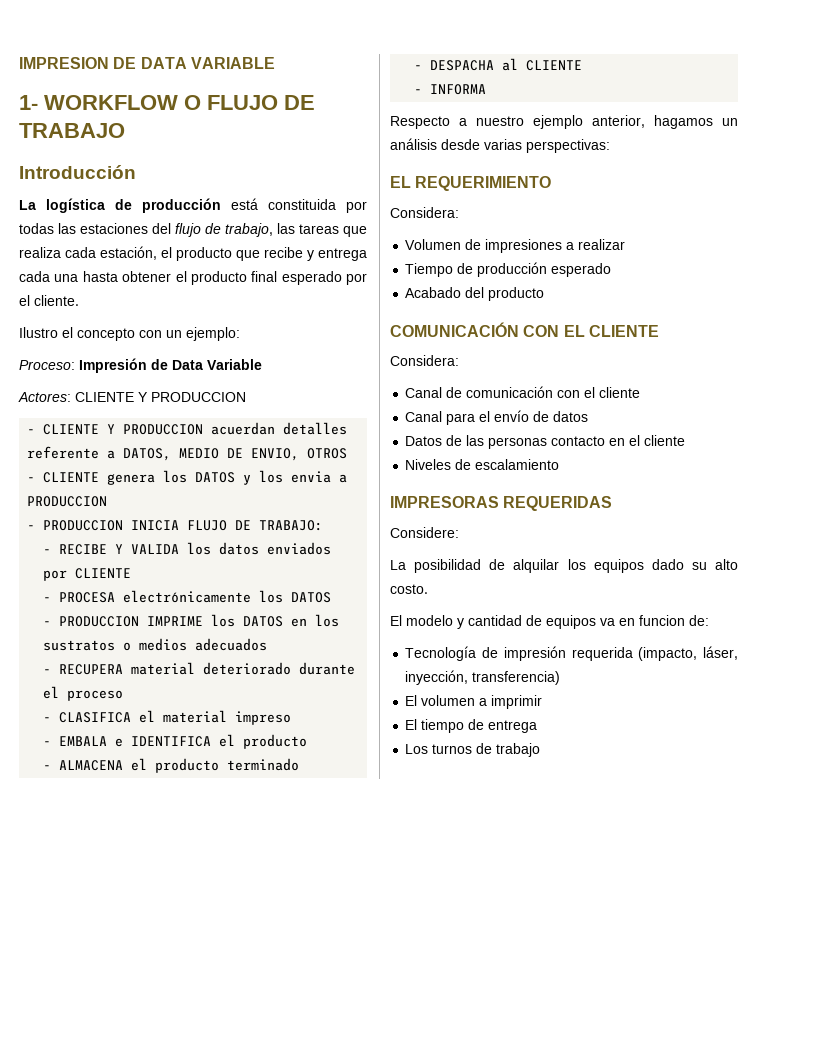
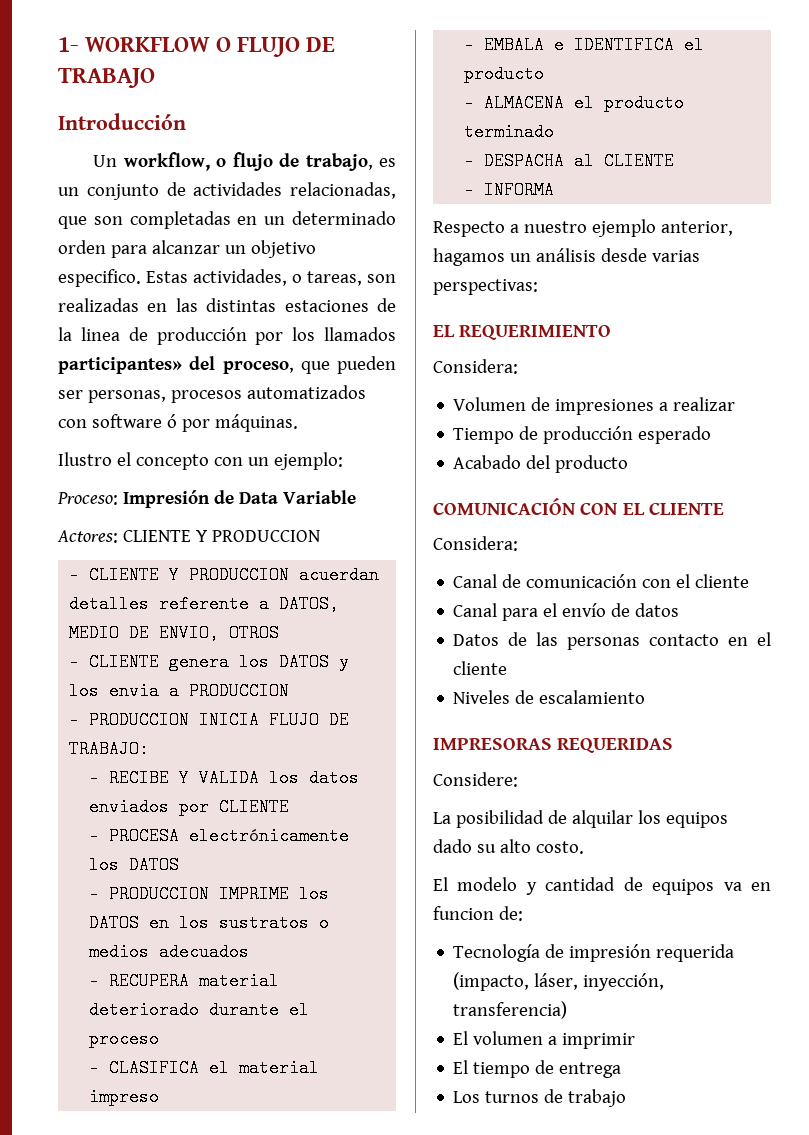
- IMPRESION DE DATA VARIABLE
- La logística de producción está constituida por todas las estaciones del flujo de trabajo, las tareas que realiza cada estación, el producto que recibe y entrega cada una hasta obtener el producto final esperado por el cliente.
+ Un workflow, o flujo de trabajo, es un conjunto de actividades relacionadas, que son completadas en un determinado orden para alcanzar un objetivo especifico. Estas actividades, o tareas, son realizadas en las distintas estaciones de la linea de producción por los llamados participantes» del proceso, que pueden ser personas, procesos automatizados con software ó por máquinas.

